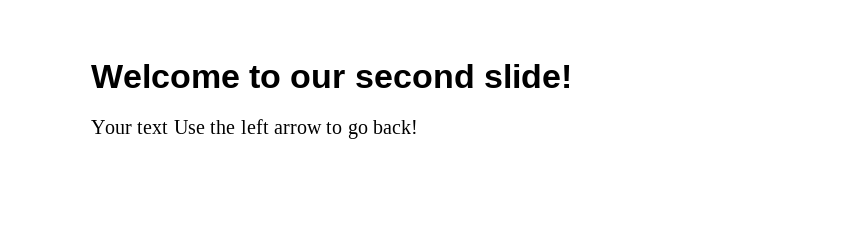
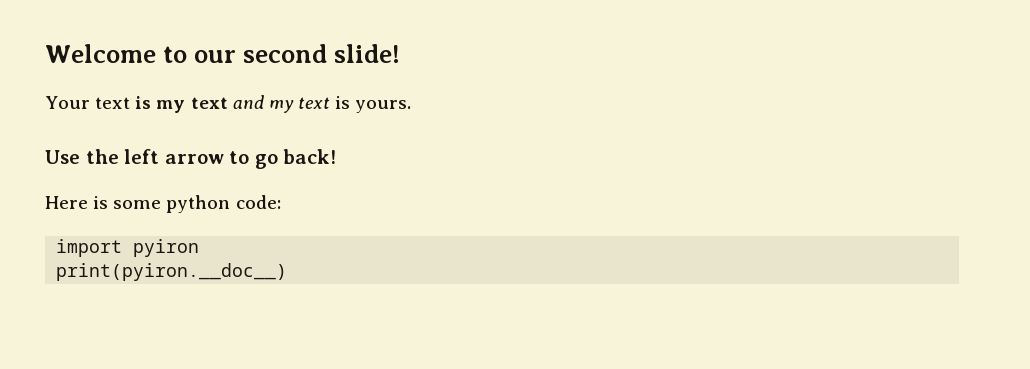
- Your text Use the left arrow to go back!
+ Your text is my text and my text is yours.
+ Use the left arrow to go back!
+ Here is some python code:
+ import pyiron
+ print(pyiron.__doc__)

